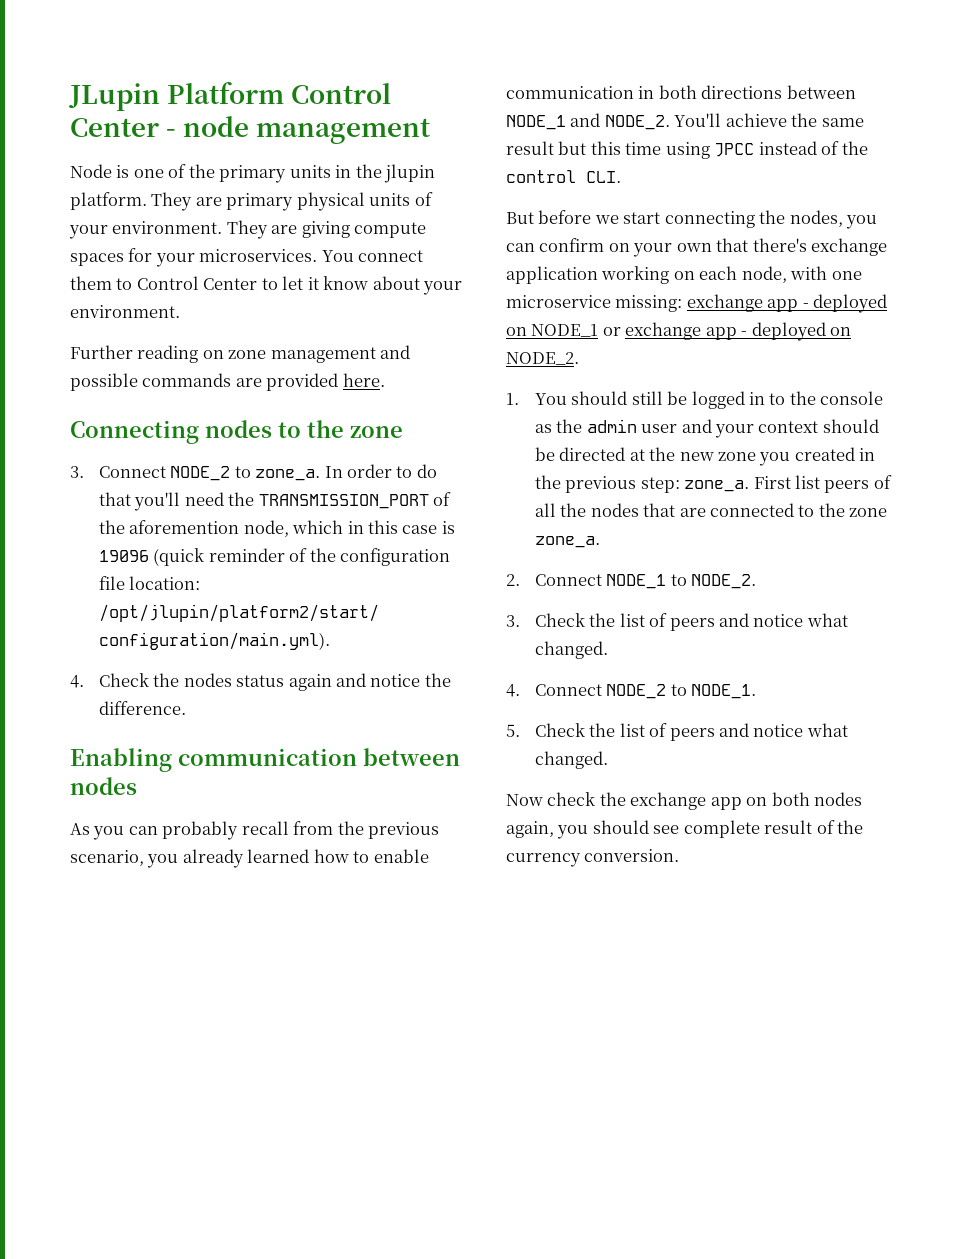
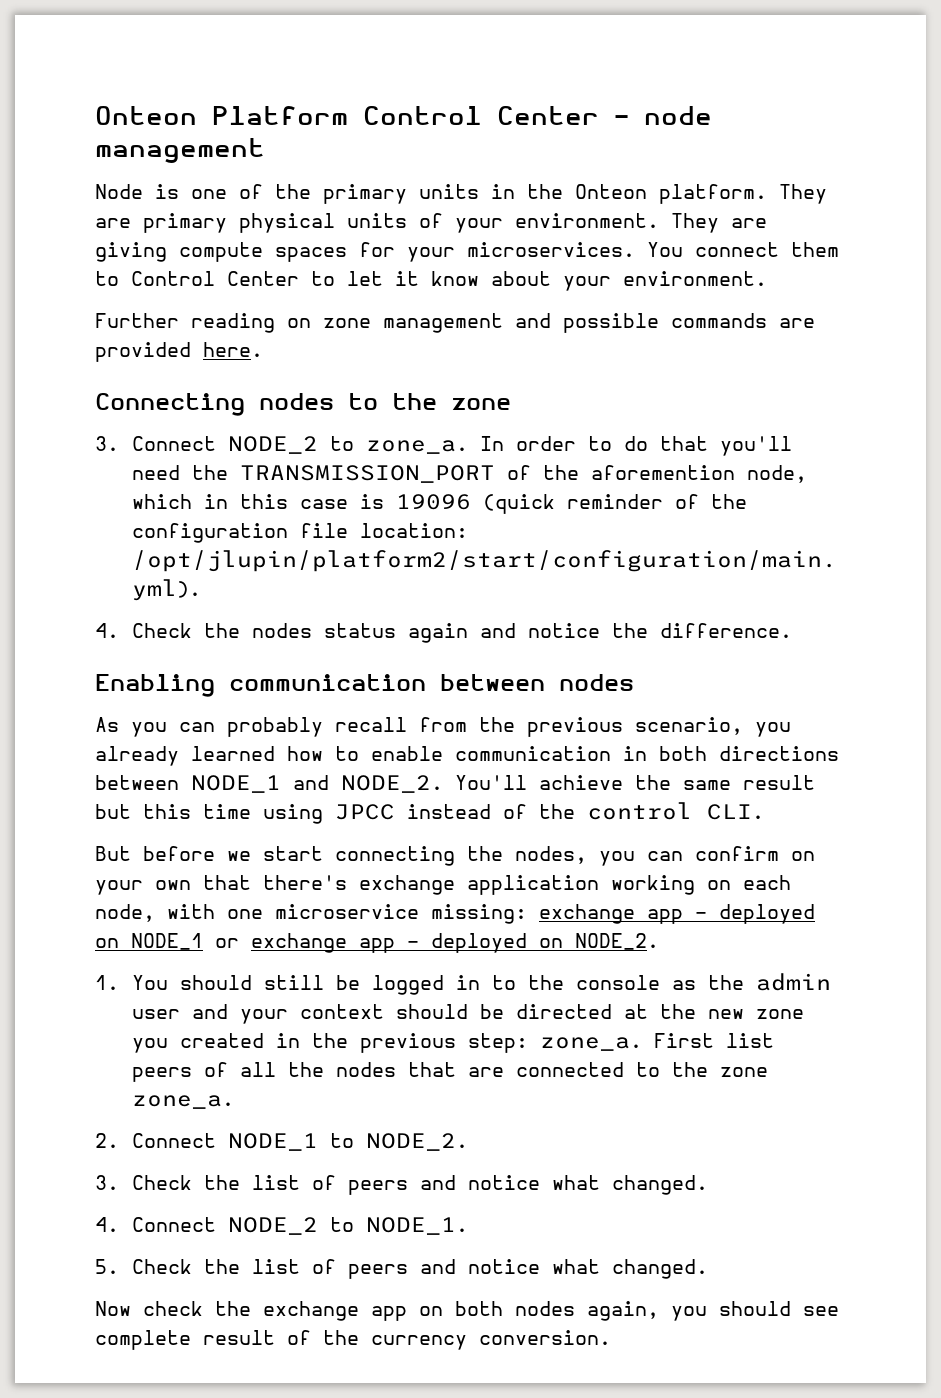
- JLupin Platform Control Center - node management
+ Onteon Platform Control Center - node management
- Node is one of the primary units in the jlupin platform.
+ Node is one of the primary units in the Onteon platform.

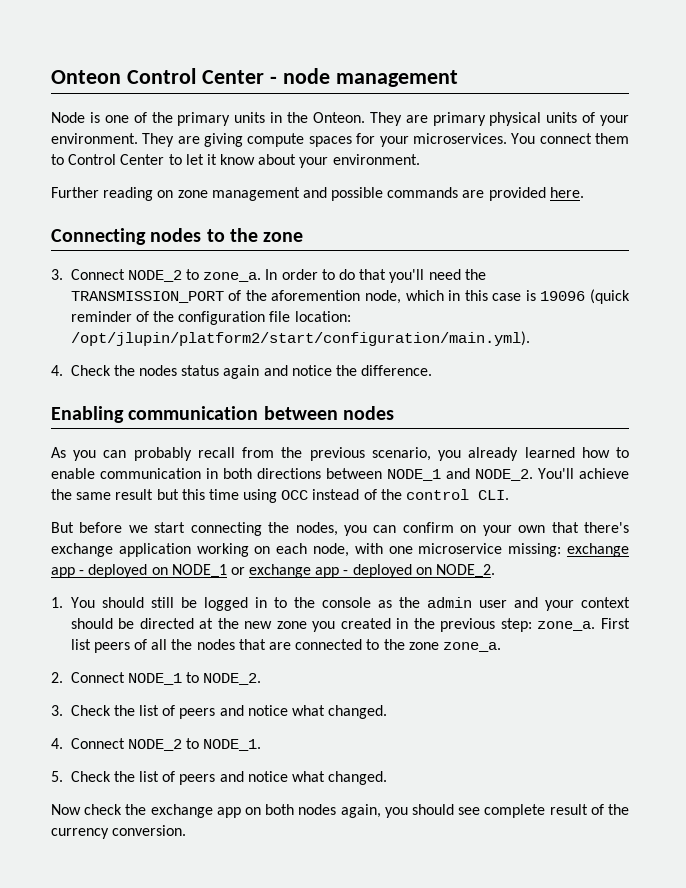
- Onteon Platform Control Center - node management
+ Onteon Control Center - node management
- Node is one of the primary units in the Onteon platform.
+ Node is one of the primary units in the Onteon.
- You'll achieve the same result but this time using JPCC instead of the control CLI.
+ You'll achieve the same result but this time using OCC instead of the control CLI.

